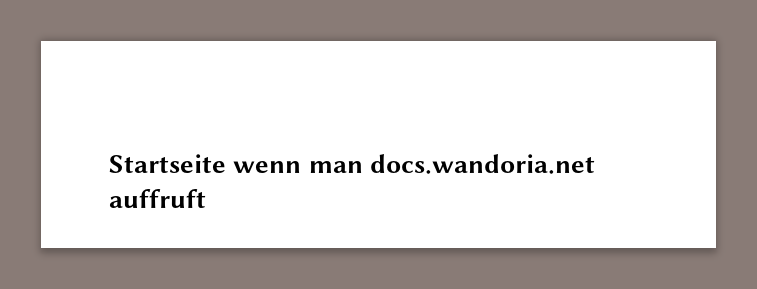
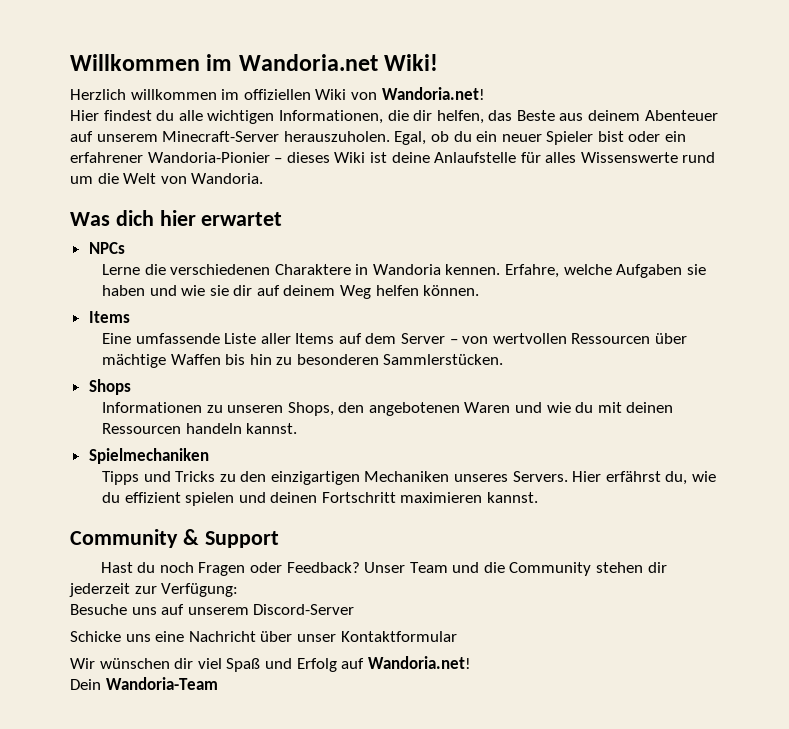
- Startseite wenn man docs.wandoria.net auffruft
+ Willkommen im Wandoria.net Wiki!
+ Herzlich willkommen im offiziellen Wiki von Wandoria.net!
+ Hier findest du alle wichtigen Informationen, die dir helfen, das Beste aus deinem Abenteuer auf unserem Minecraft-Server herauszuholen. Egal, ob du ein neuer Spieler bist oder ein erfahrener Wandoria-Pionier – dieses Wiki ist deine Anlaufstelle für alles Wissenswerte rund um die Welt von Wandoria.
+ Was dich hier erwartet
+ NPCs
+ Lerne die verschiedenen Charaktere in Wandoria kennen. Erfahre, welche Aufgaben sie haben und wie sie dir auf deinem Weg helfen können.
+ Items
+ Eine umfassende Liste aller Items auf dem Server – von wertvollen Ressourcen über mächtige Waffen bis hin zu besonderen Sammlerstücken.
+ Shops
+ Informationen zu unseren Shops, den angebotenen Waren und wie du mit deinen Ressourcen handeln kannst.
+ Spielmechaniken
+ Tipps und Tricks zu den einzigartigen Mechaniken unseres Servers. Hier erfährst du, wie du effizient spielen und deinen Fortschritt maximieren kannst.
+ Community & Support
+ Hast du noch Fragen oder Feedback? Unser Team und die Community stehen dir jederzeit zur Verfügung:
+ Besuche uns auf unserem Discord-Server
+ Schicke uns eine Nachricht über unser Kontaktformular
+ Wir wünschen dir viel Spaß und Erfolg auf Wandoria.net!
+ Dein Wandoria-Team

